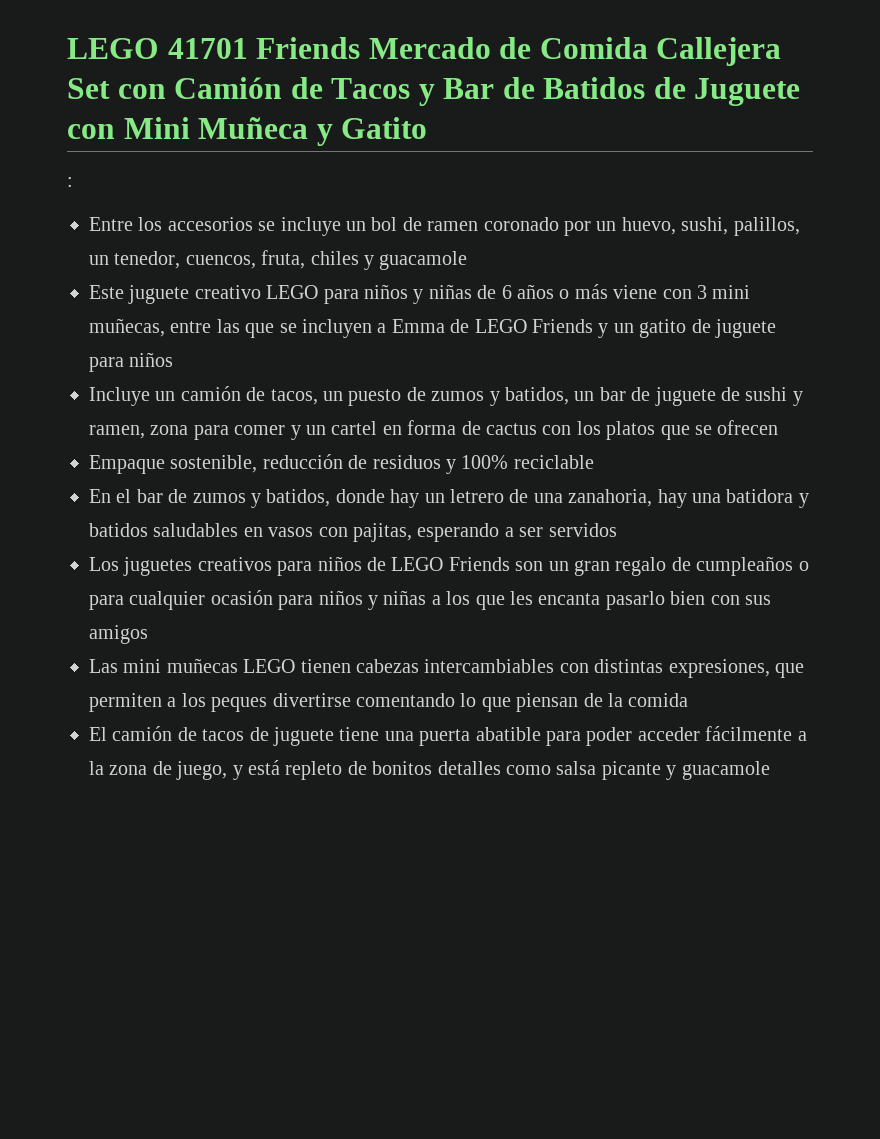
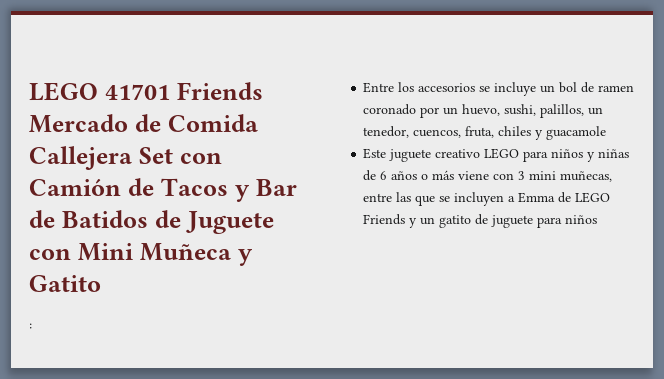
- Incluye un camión de tacos, un puesto de zumos y batidos, un bar de juguete de sushi y ramen, zona para comer y un cartel en forma de cactus con los platos que se ofrecen
- Empaque sostenible, reducción de residuos y 100% reciclable
- En el bar de zumos y batidos, donde hay un letrero de una zanahoria, hay una batidora y batidos saludables en vasos con pajitas, esperando a ser servidos
- Los juguetes creativos para niños de LEGO Friends son un gran regalo de cumpleaños o para cualquier ocasión para niños y niñas a los que les encanta pasarlo bien con sus amigos
- Las mini muñecas LEGO tienen cabezas intercambiables con distintas expresiones, que permiten a los peques divertirse comentando lo que piensan de la comida
- El camión de tacos de juguete tiene una puerta abatible para poder acceder fácilmente a la zona de juego, y está repleto de bonitos detalles como salsa picante y guacamole

